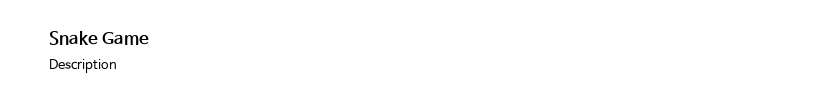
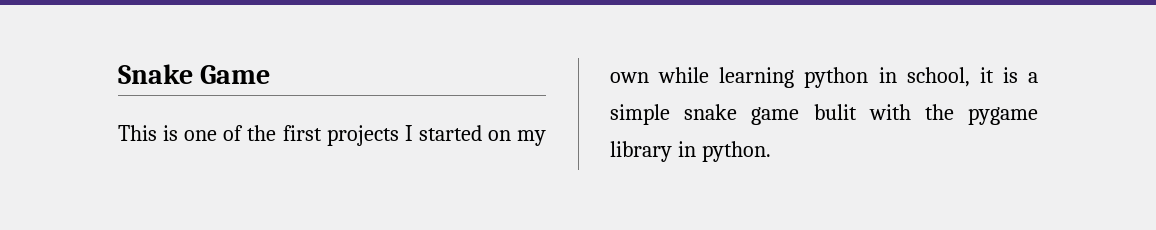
- Description
+ This is one of the first projects I started on my own while learning python in school, it is a simple snake game bulit with the pygame library in python.

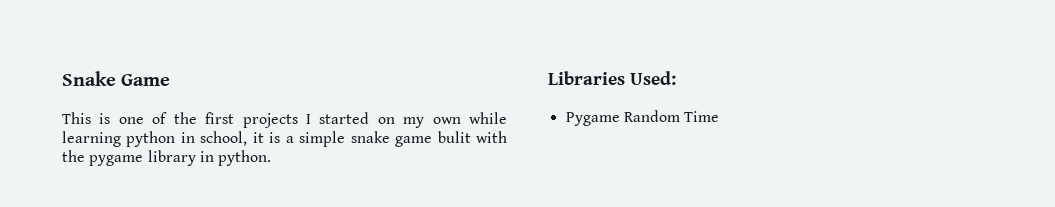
+ Libraries Used:
+ Pygame Random Time

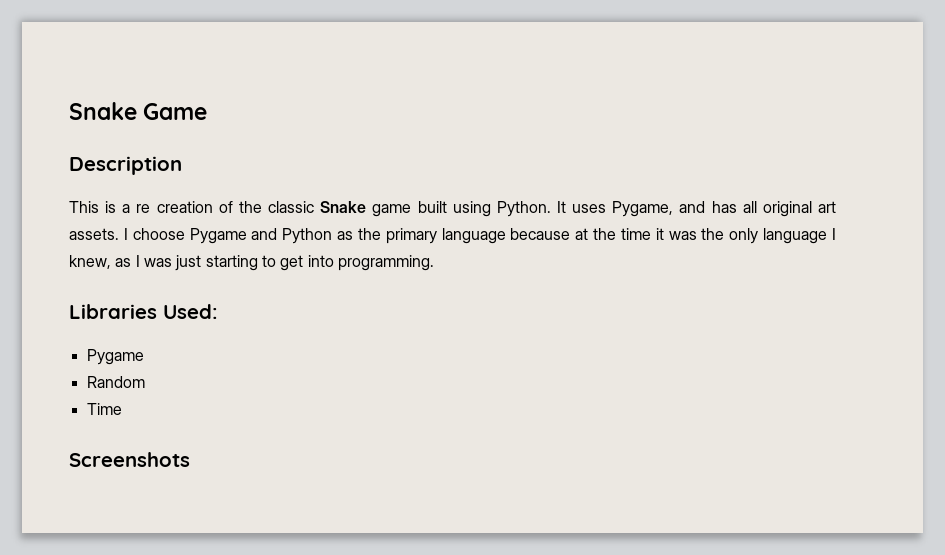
+ Description
- This is one of the first projects I started on my own while learning python in school, it is a simple snake game bulit with the pygame library in python.
+ This is a re creation of the classic Snake game built using Python. It uses Pygame, and has all original art assets. I choose Pygame and Python as the primary language because at the time it was the only language I knew, as I was just starting to get into programming.
  Libraries Used:
- Pygame Random Time
+ Pygame
+ Random
+ Time
+ Screenshots

